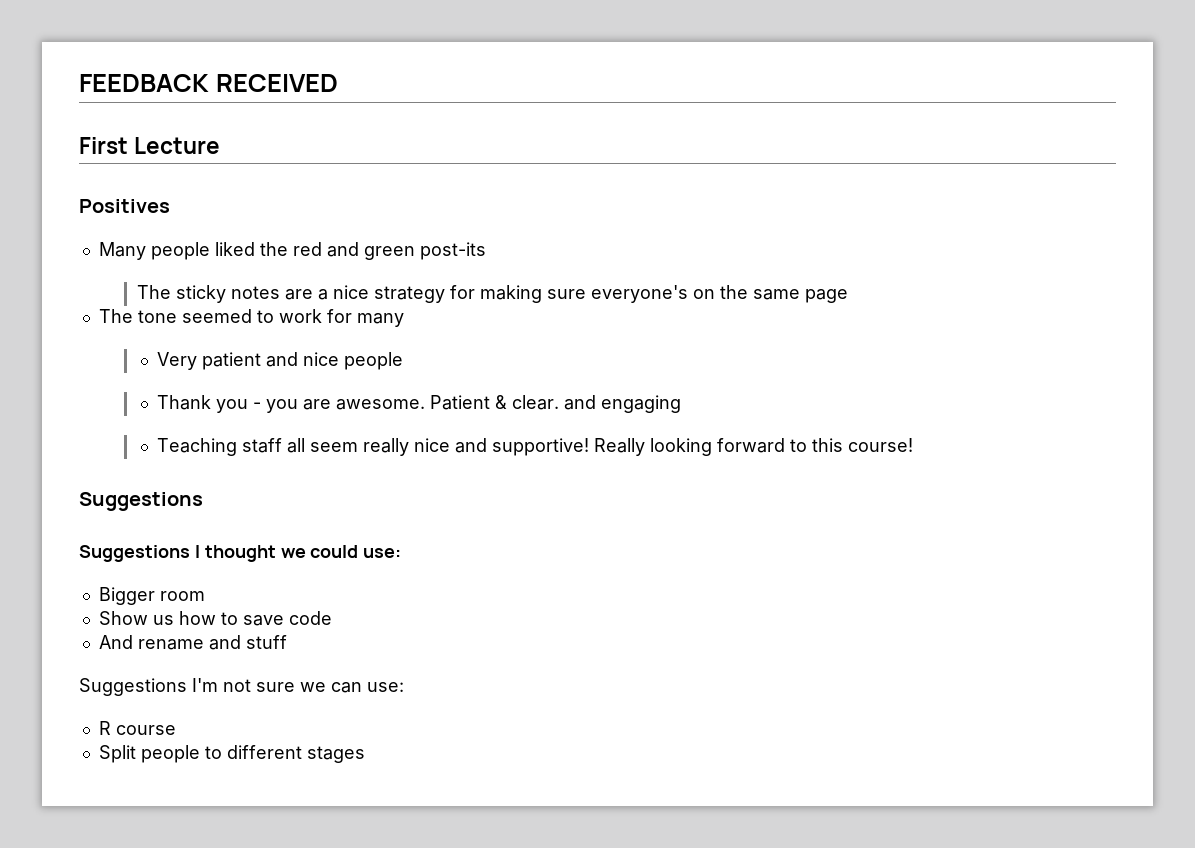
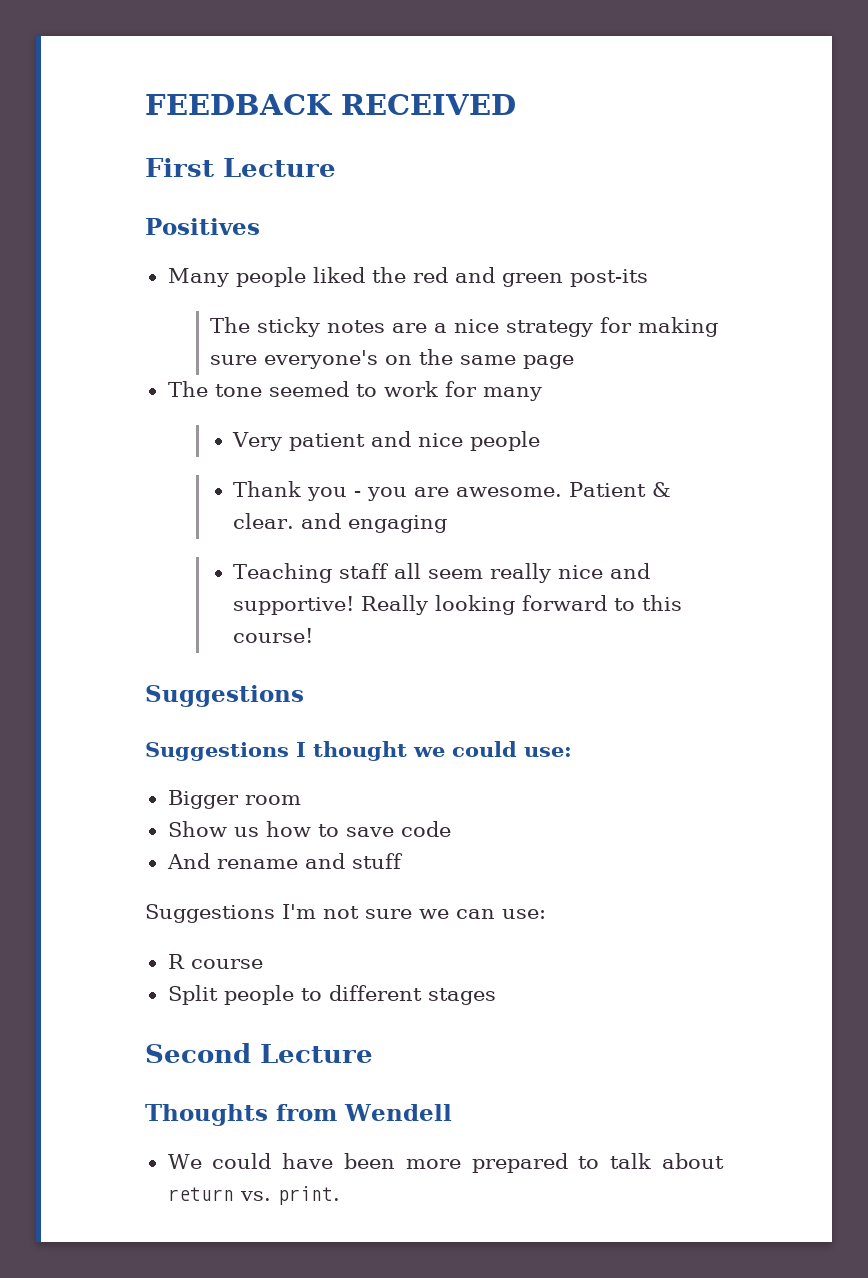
+ Second Lecture
+ Thoughts from Wendell
+ We could have been more prepared to talk about return vs. print.

